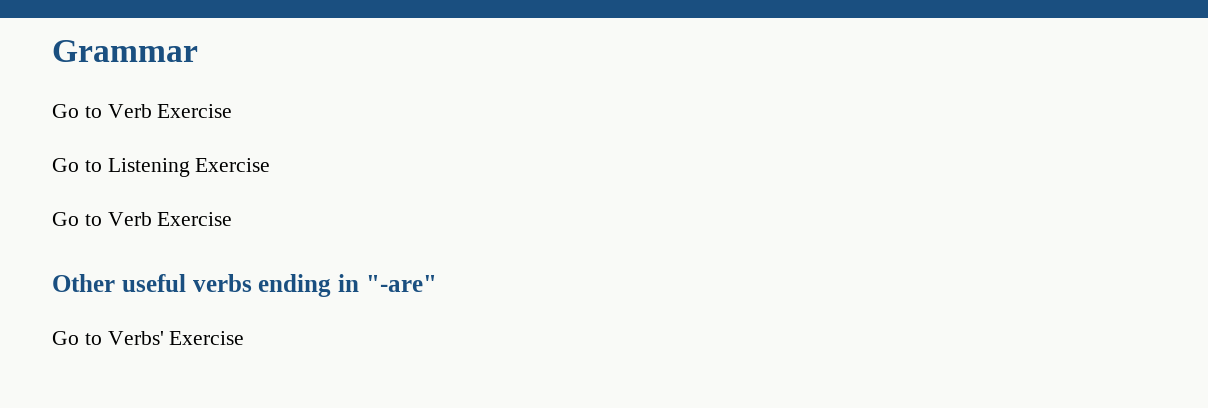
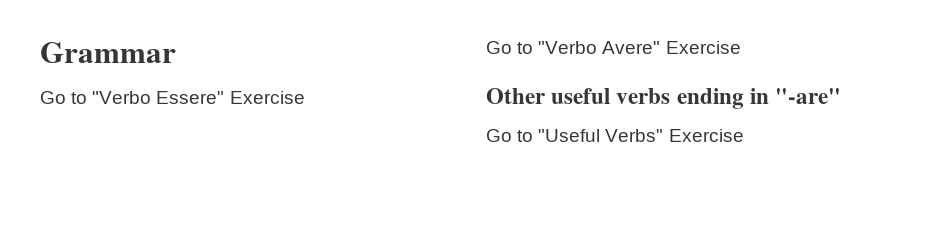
  Grammar
- Go to Verb Exercise
- Go to Listening Exercise
- Go to Verb Exercise
+ Go to "Verbo Essere" Exercise
+ Go to "Verbo Avere" Exercise
- Go to Verbs' Exercise
+ Go to "Useful Verbs" Exercise

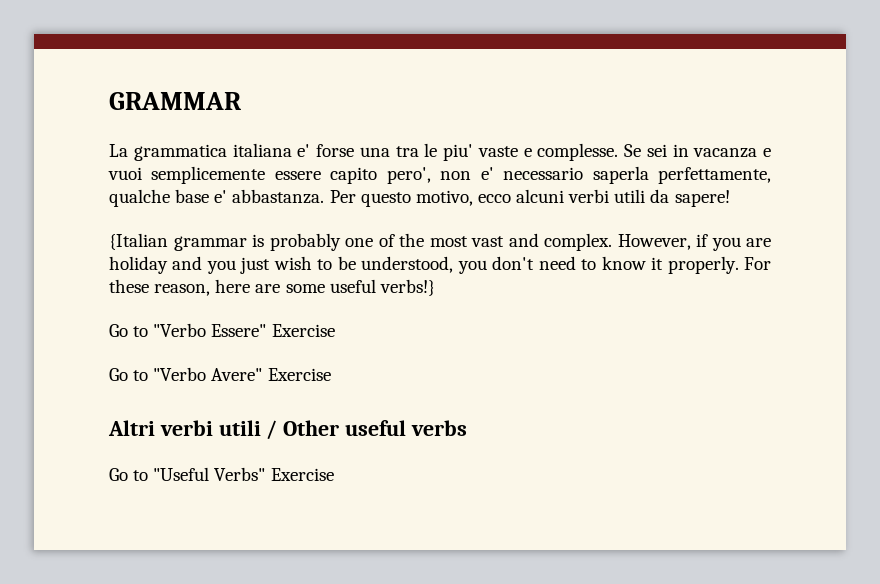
- Grammar
+ GRAMMAR
+ La grammatica italiana e' forse una tra le piu' vaste e complesse. Se sei in vacanza e vuoi semplicemente essere capito pero', non e' necessario saperla perfettamente, qualche base e' abbastanza. Per questo motivo, ecco alcuni verbi utili da sapere!
+ {Italian grammar is probably one of the most vast and complex. However, if you are holiday and you just wish to be understood, you don't need to know it properly. For these reason, here are some useful verbs!}
- Other useful verbs ending in "-are"
+ Altri verbi utili / Other useful verbs

